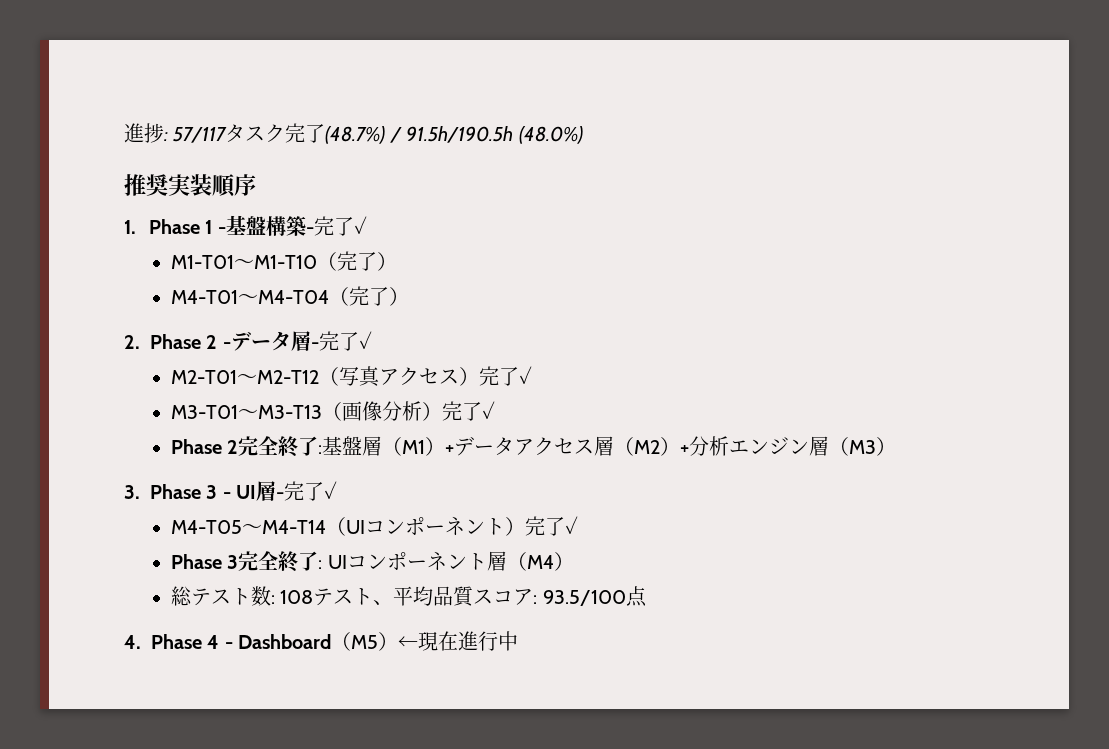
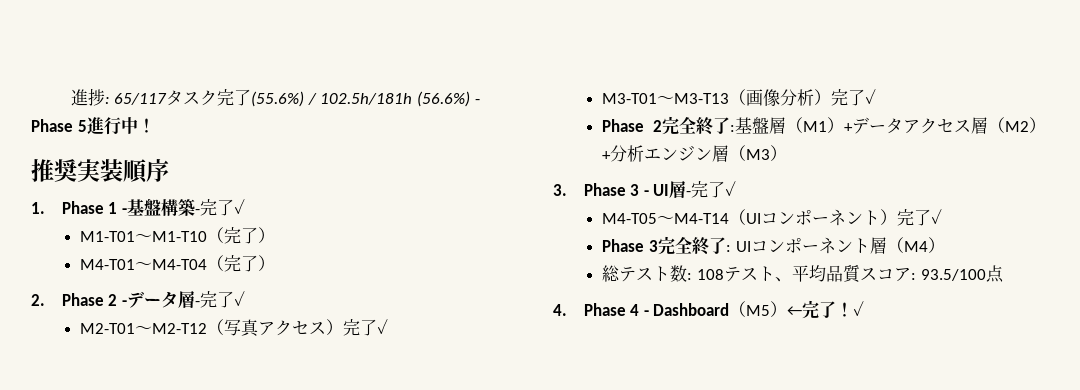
- 進捗: 57/117タスク完了(48.7%) / 91.5h/190.5h (48.0%)
+ 進捗: 65/117タスク完了(55.6%) / 102.5h/181h (56.6%) - Phase 5進行中！
- 4. Phase 4 - Dashboard（M5）←現在進行中
+ 4. Phase 4 - Dashboard（M5）←完了！✓

